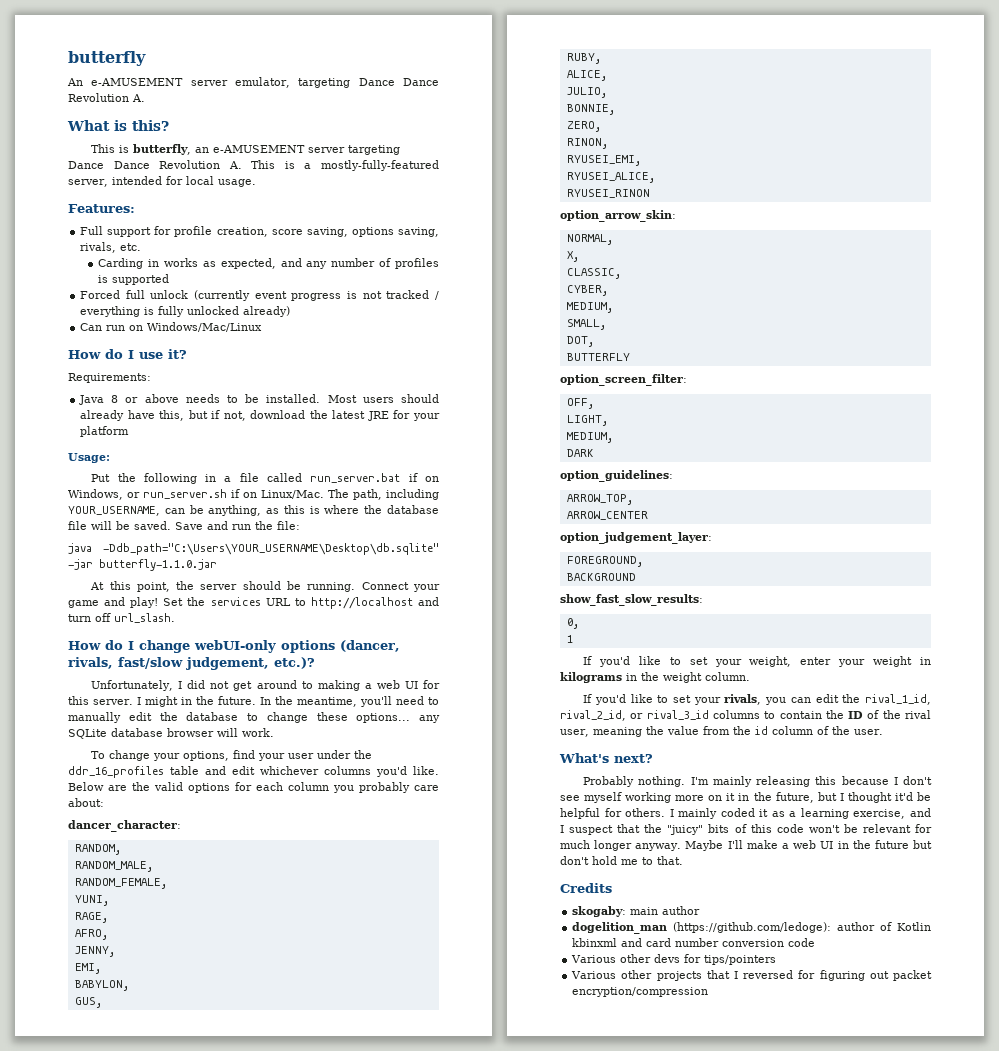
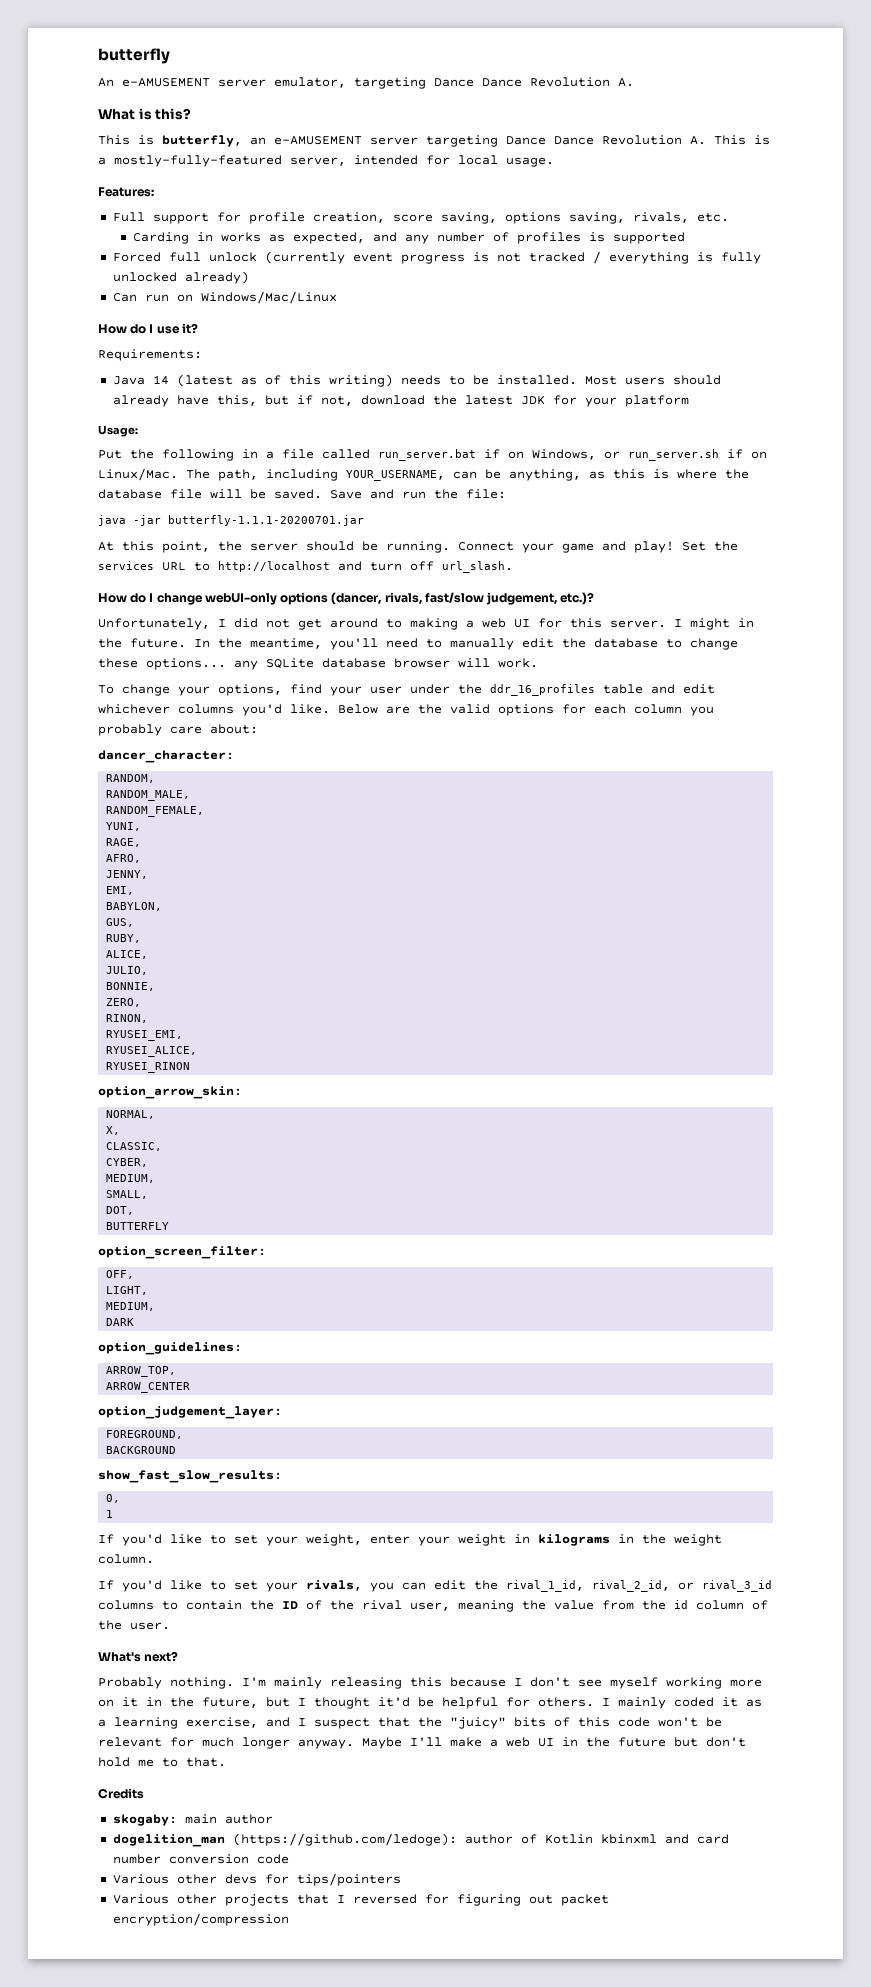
- Java 8 or above needs to be installed.
+ Java 14 (latest as of this writing) needs to be installed.
- Most users should already have this, but if not, download the latest JRE for your platform
+ Most users should already have this, but if not, download the latest JDK for your platform
- java -Ddb_path="C:\Users\YOUR_USERNAME\Desktop\db.sqlite" -jar butterfly-1.1.0.jar
+ java -jar butterfly-1.1.1-20200701.jar

